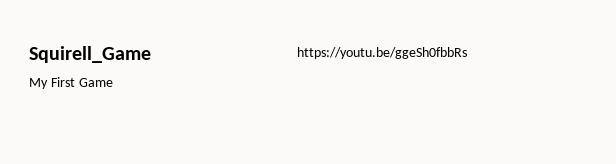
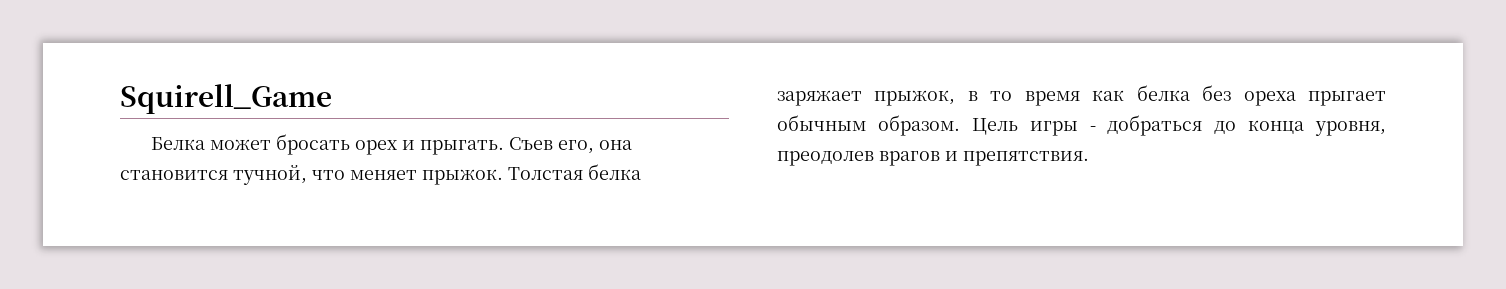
- My First Game https://youtu.be/ggeSh0fbbRs
+ Белка может бросать орех и прыгать. Съев его, она становится тучной, что меняет прыжок. Толстая белка заряжает прыжок, в то время как белка без ореха прыгает обычным образом. Цель игры - добраться до конца уровня, преодолев врагов и препятствия.

